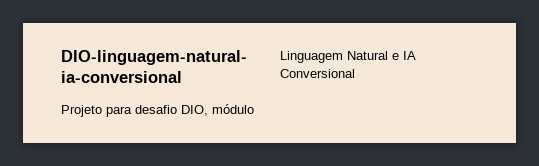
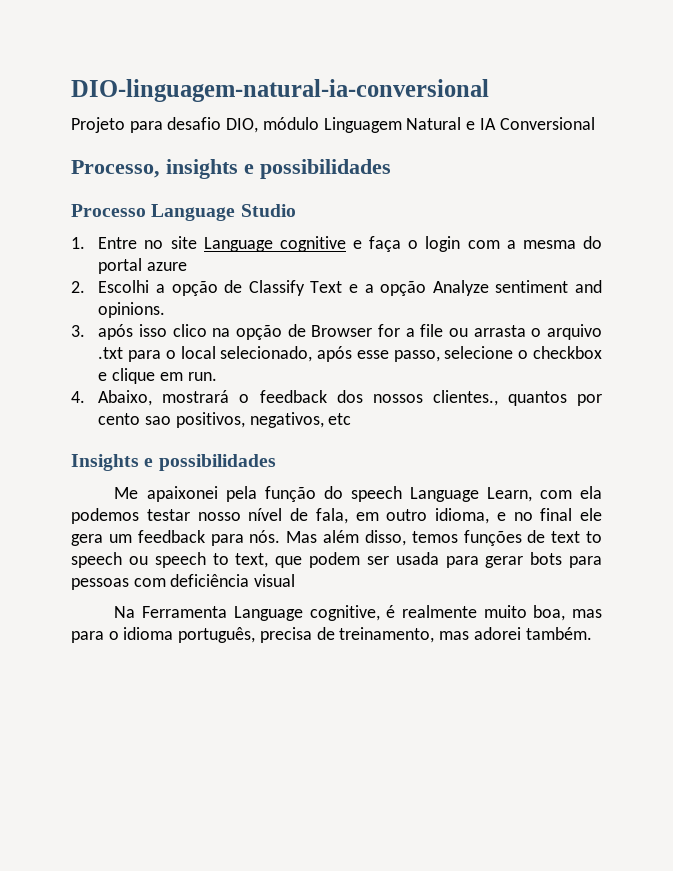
+ Processo, insights e possibilidades
+ Processo Language Studio
+ 1. Entre no site Language cognitive e faça o login com a mesma do portal azure
+ 2. Escolhi a opção de Classify Text e a opção Analyze sentiment and opinions.
+ 3. após isso clico na opção de Browser for a file ou arrasta o arquivo .txt para o local selecionado, após esse passo, selecione o checkbox e clique em run.
+ 4. Abaixo, mostrará o feedback dos nossos clientes., quantos por cento sao positivos, negativos, etc
+ Insights e possibilidades
+ Me apaixonei pela função do speech Language Learn, com ela podemos testar nosso nível de fala, em outro idioma, e no final ele gera um feedback para nós. Mas além disso, temos funções de text to speech ou speech to text, que podem ser usada para gerar bots para pessoas com deficiência visual
+ Na Ferramenta Language cognitive, é realmente muito boa, mas para o idioma português, precisa de treinamento, mas adorei também.

